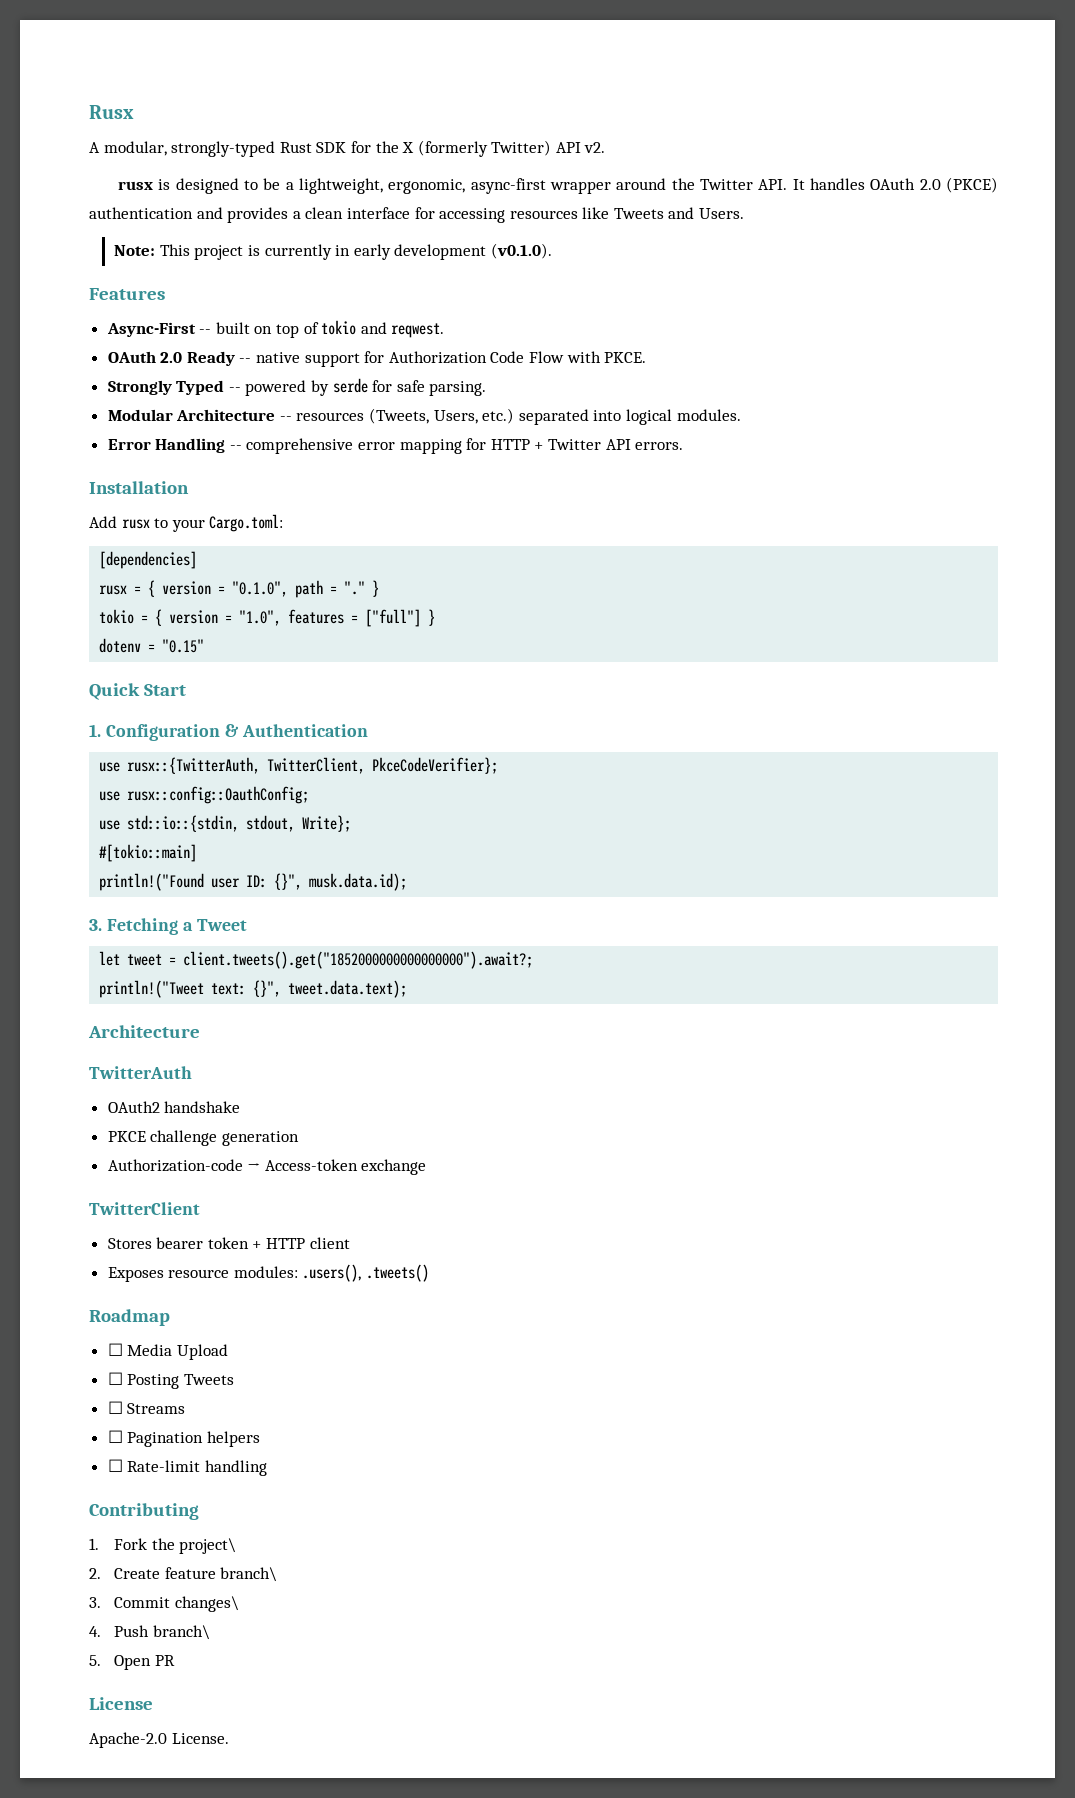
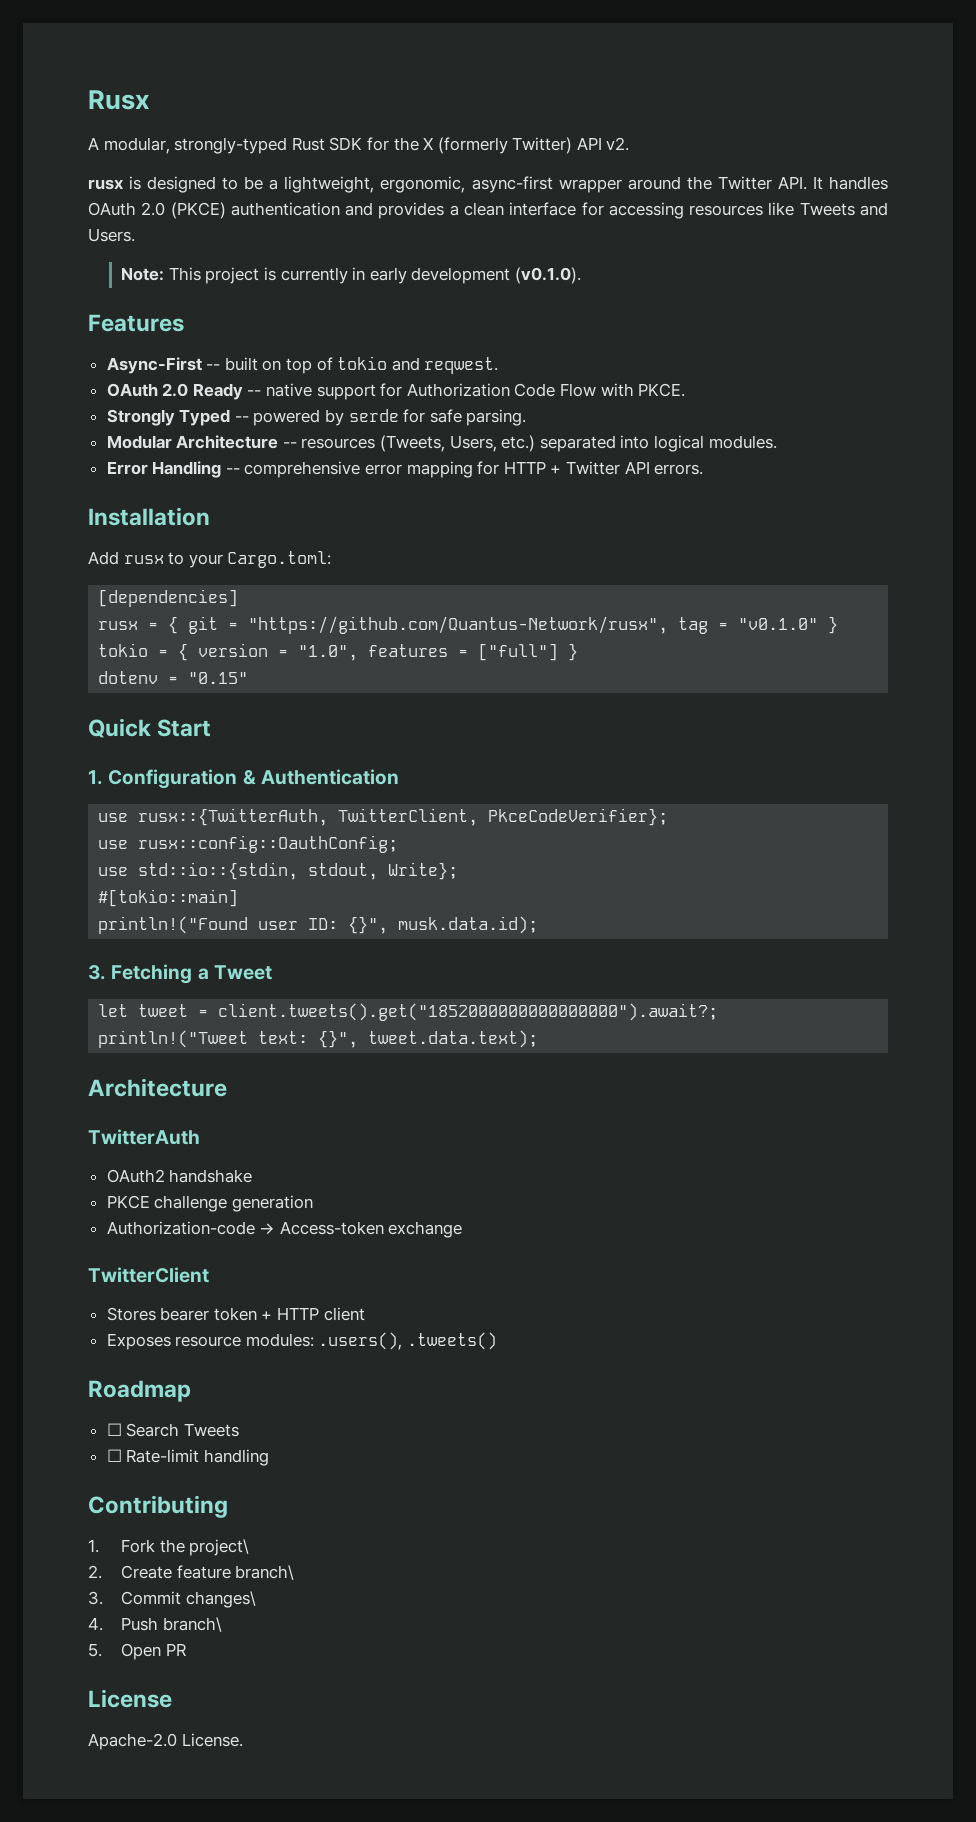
- rusx = { version = "0.1.0", path = "." }
+ rusx = { git = "https://github.com/Quantus-Network/rusx", tag = "v0.1.0" }
- ☐ Media Upload
- ☐ Posting Tweets
- ☐ Streams
- ☐ Pagination helpers
+ ☐ Search Tweets

